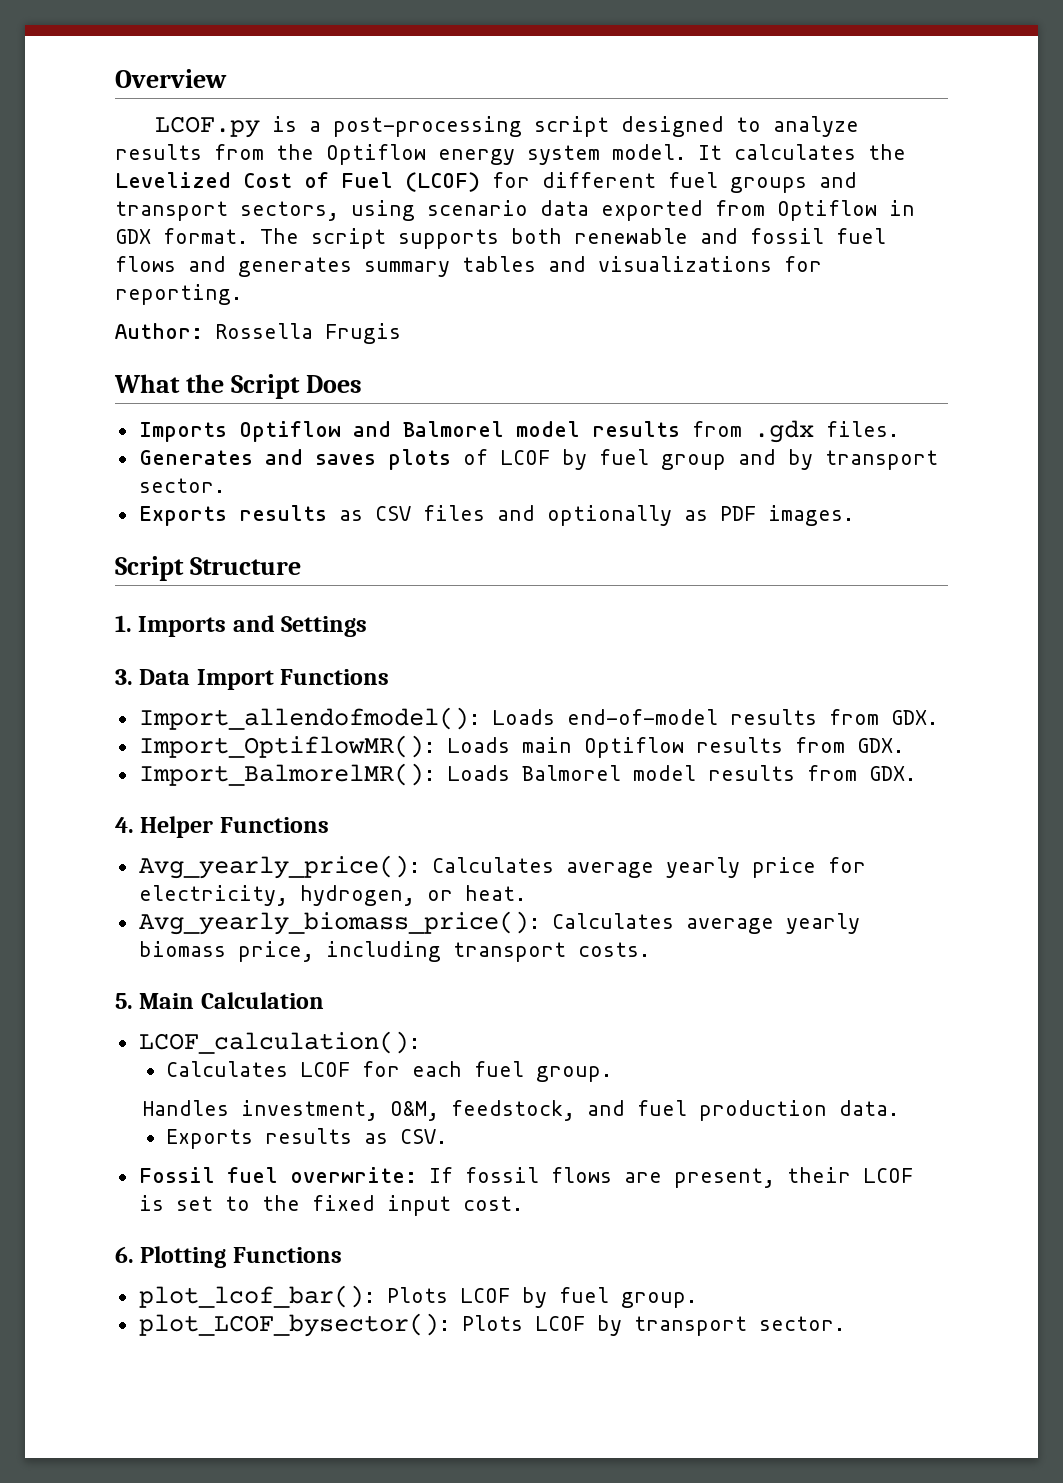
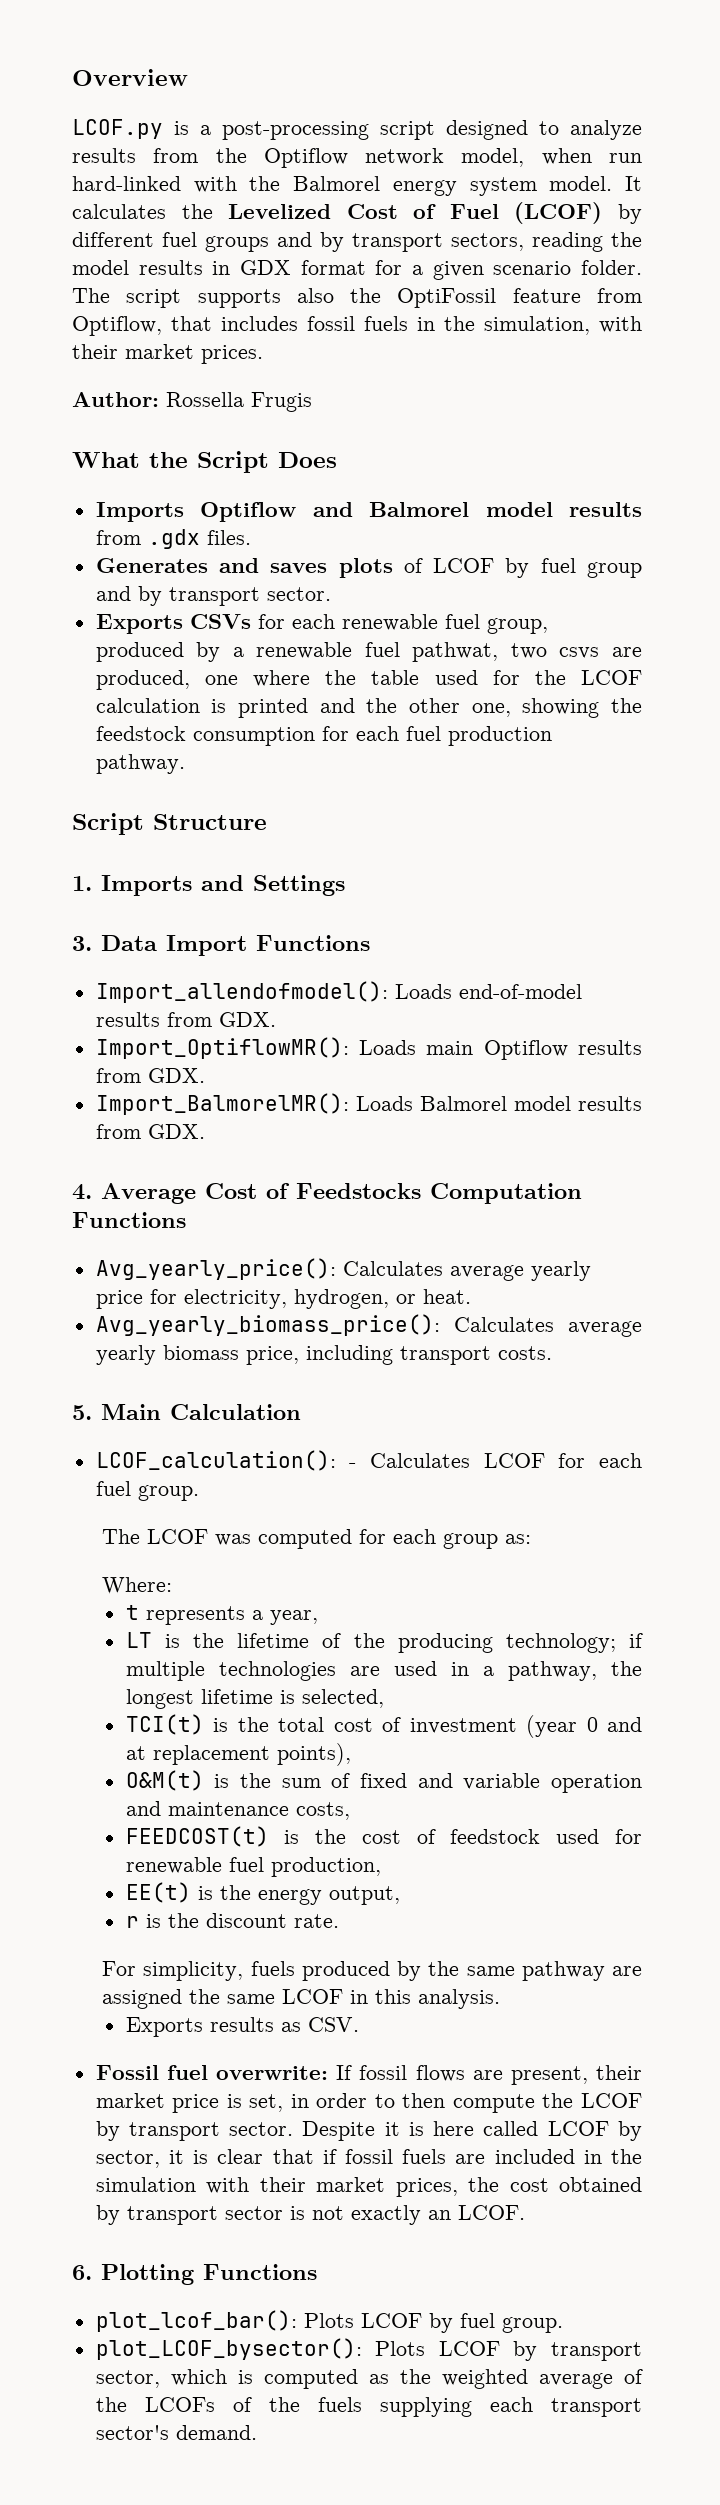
- LCOF.py is a post-processing script designed to analyze results from the Optiflow energy system model.
+ LCOF.py is a post-processing script designed to analyze results from the Optiflow network model, when run hard-linked with the Balmorel energy system model.
- It calculates the Levelized Cost of Fuel (LCOF) for different fuel groups and transport sectors, using scenario data exported from Optiflow in GDX format. The script supports both renewable and fossil fuel flows and generates summary tables and visualizations for reporting.
+ It calculates the Levelized Cost of Fuel (LCOF) by different fuel groups and by transport sectors, reading the model results in GDX format for a given scenario folder. The script supports also the OptiFossil feature from Optiflow, that includes fossil fuels in the simulation, with their market prices.
- Exports results as CSV files and optionally as PDF images.
+ Exports CSVs for each renewable fuel group, produced by a renewable fuel pathwat, two csvs are produced, one where the table used for the LCOF calculation is printed and the other one, showing the feedstock consumption for each fuel production pathway.
- 4. Helper Functions
+ 4. Average Cost of Feedstocks Computation Functions
- LCOF_calculation():
- Calculates LCOF for each fuel group.
+ LCOF_calculation(): - Calculates LCOF for each fuel group.
- Handles investment, O&M, feedstock, and fuel production data.
+ The LCOF was computed for each group as:
+ Where:
+ t represents a year,
+ LT is the lifetime of the producing technology; if multiple technologies are used in a pathway, the longest lifetime is selected,
+ TCI(t) is the total cost of investment (year 0 and at replacement points),
+ O&M(t) is the sum of fixed and variable operation and maintenance costs,
+ FEEDCOST(t) is the cost of feedstock used for renewable fuel production,
+ EE(t) is the energy output,
+ r is the discount rate.
+ For simplicity, fuels produced by the same pathway are assigned the same LCOF in this analysis.
- Fossil fuel overwrite: If fossil flows are present, their LCOF is set to the fixed input cost.
+ Fossil fuel overwrite: If fossil flows are present, their market price is set, in order to then compute the LCOF by transport sector. Despite it is here called LCOF by sector, it is clear that if fossil fuels are included in the simulation with their market prices, the cost obtained by transport sector is not exactly an LCOF.
- plot_LCOF_bysector(): Plots LCOF by transport sector.
+ plot_LCOF_bysector(): Plots LCOF by transport sector, which is computed as the weighted average of the LCOFs of the fuels supplying each transport sector's demand.

